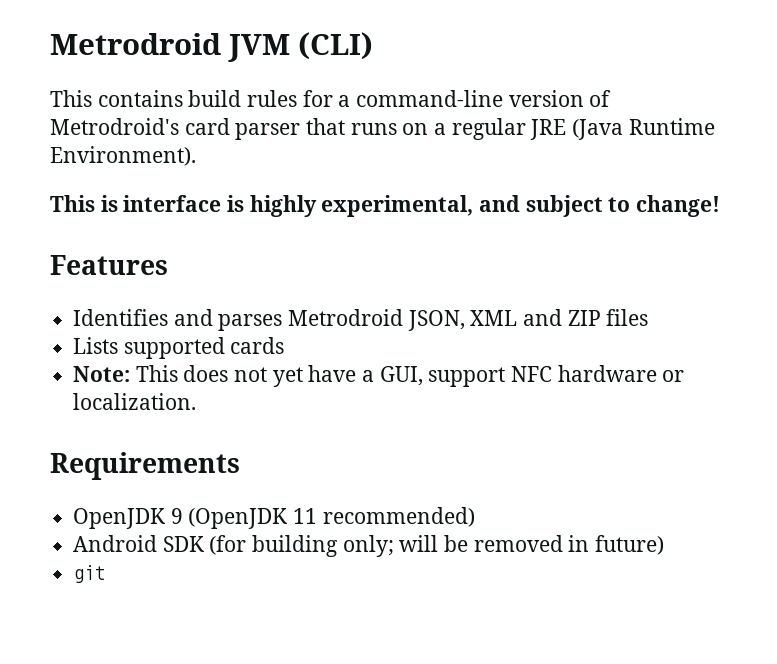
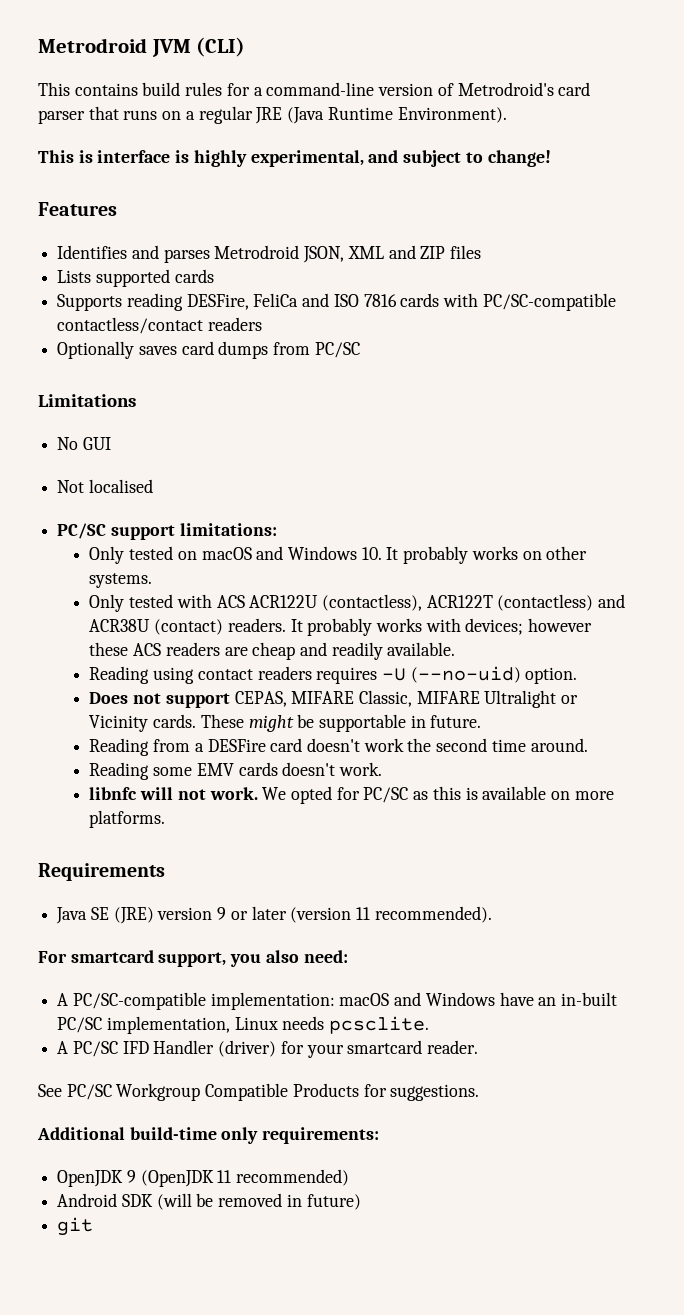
- Note: This does not yet have a GUI, support NFC hardware or localization.
+ Supports reading DESFire, FeliCa and ISO 7816 cards with PC/SC-compatible contactless/contact readers
+ Optionally saves card dumps from PC/SC
+ Limitations
+ No GUI
+ Not localised
+ PC/SC support limitations:
+ Only tested on macOS and Windows 10. It probably works on other systems.
+ Only tested with ACS ACR122U (contactless), ACR122T (contactless) and ACR38U (contact) readers. It probably works with devices; however these ACS readers are cheap and readily available.
+ Reading using contact readers requires -U (--no-uid) option.
+ Does not support CEPAS, MIFARE Classic, MIFARE Ultralight or Vicinity cards. These might be supportable in future.
+ Reading from a DESFire card doesn't work the second time around.
+ Reading some EMV cards doesn't work.
+ libnfc will not work. We opted for PC/SC as this is available on more platforms.
  Requirements
+ Java SE (JRE) version 9 or later (version 11 recommended).
+ For smartcard support, you also need:
+ A PC/SC-compatible implementation: macOS and Windows have an in-built PC/SC implementation, Linux needs pcsclite.
+ A PC/SC IFD Handler (driver) for your smartcard reader.
+ See PC/SC Workgroup Compatible Products for suggestions.
+ Additional build-time only requirements:
- Android SDK (for building only; will be removed in future)
+ Android SDK (will be removed in future)

